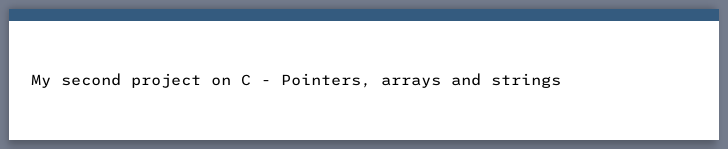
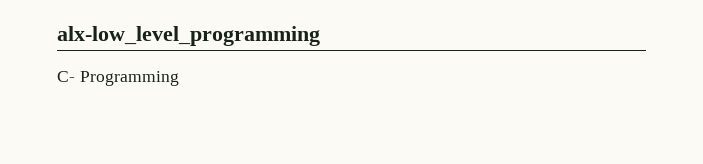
- My second project on C - Pointers, arrays and strings
+ alx-low_level_programming
+ C- Programming

